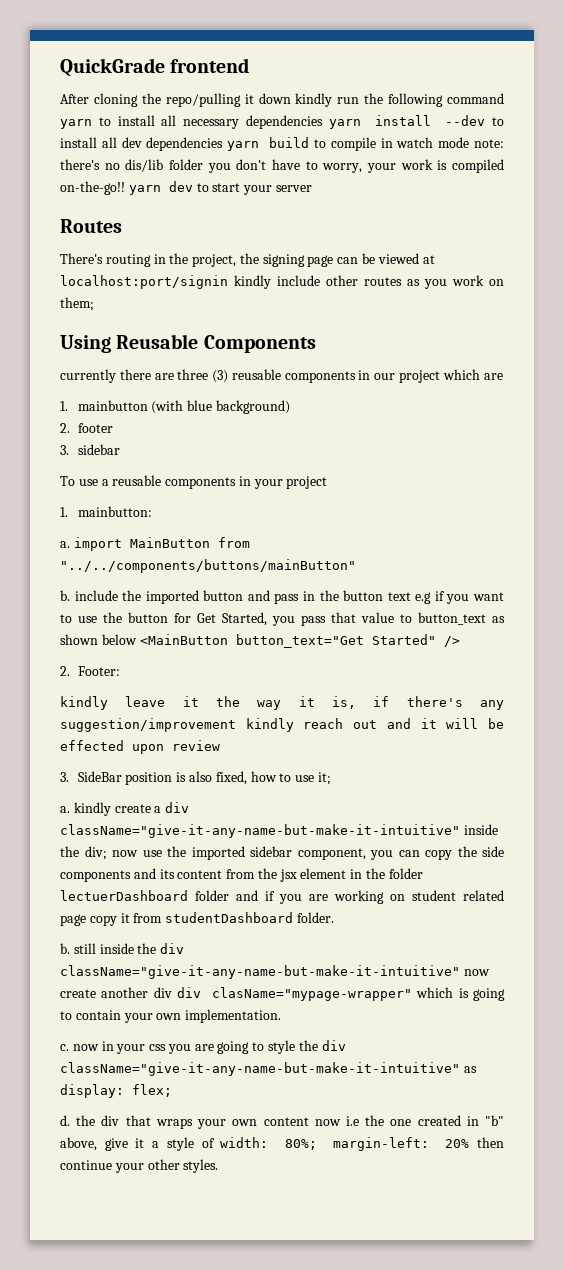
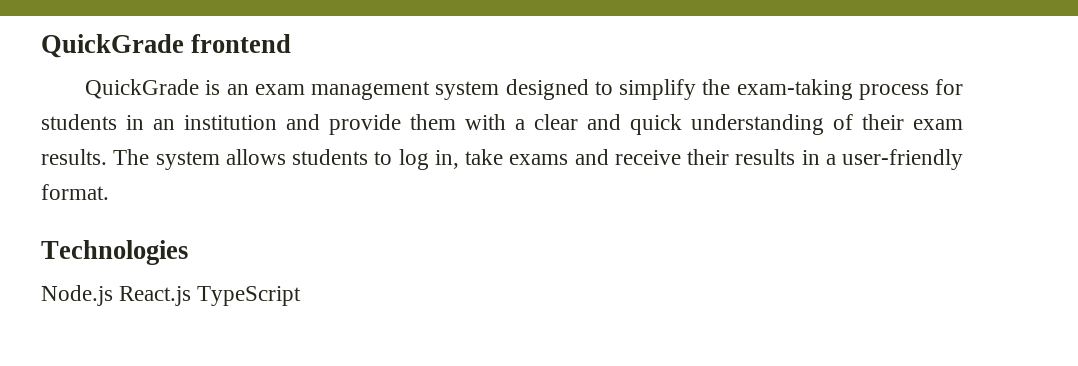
- After cloning the repo/pulling it down kindly run the following command yarn to install all necessary dependencies yarn install --dev to install all dev dependencies yarn build to compile in watch mode note: there's no dis/lib folder you don't have to worry, your work is compiled on-the-go!! yarn dev to start your server
- Routes
- There's routing in the project, the signing page can be viewed at localhost:port/signin kindly include other routes as you work on them;
- Using Reusable Components
- currently there are three (3) reusable components in our project which are
- 1. mainbutton (with blue background)
- 2. footer
- 3. sidebar
- To use a reusable components in your project
- 1. mainbutton:
- a. import MainButton from "../../components/buttons/mainButton"
- b. include the imported button and pass in the button text e.g if you want to use the button for Get Started, you pass that value to button_text as shown below <MainButton button_text="Get Started" />
- 2. Footer:
- kindly leave it the way it is, if there's any suggestion/improvement kindly reach out and it will be effected upon review
- 3. SideBar position is also fixed, how to use it;
- a. kindly create a div className="give-it-any-name-but-make-it-intuitive" inside the div; now use the imported sidebar component, you can copy the side components and its content from the jsx element in the folder lectuerDashboard folder and if you are working on student related page copy it from studentDashboard folder.
- b. still inside the div className="give-it-any-name-but-make-it-intuitive" now create another div div clasName="mypage-wrapper" which is going to contain your own implementation.
- c. now in your css you are going to style the div className="give-it-any-name-but-make-it-intuitive" as display: flex;
- d. the div that wraps your own content now i.e the one created in "b" above, give it a style of width: 80%; margin-left: 20% then continue your other styles.
+ QuickGrade is an exam management system designed to simplify the exam-taking process for students in an institution and provide them with a clear and quick understanding of their exam results. The system allows students to log in, take exams and receive their results in a user-friendly format.
+ Technologies
+ Node.js React.js TypeScript

